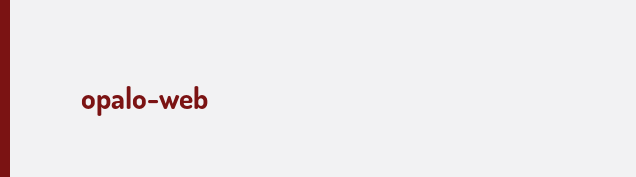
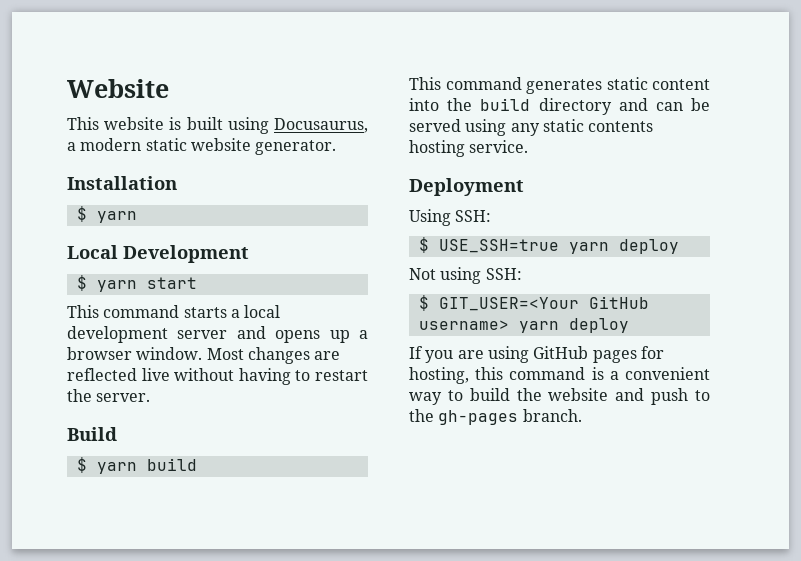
- opalo-web
+ Website
+ This website is built using Docusaurus, a modern static website generator.
+ Installation
+ $ yarn
+ Local Development
+ $ yarn start
+ This command starts a local development server and opens up a browser window. Most changes are reflected live without having to restart the server.
+ Build
+ $ yarn build
+ This command generates static content into the build directory and can be served using any static contents hosting service.
+ Deployment
+ Using SSH:
+ $ USE_SSH=true yarn deploy
+ Not using SSH:
+ $ GIT_USER=<Your GitHub username> yarn deploy
+ If you are using GitHub pages for hosting, this command is a convenient way to build the website and push to the gh-pages branch.

